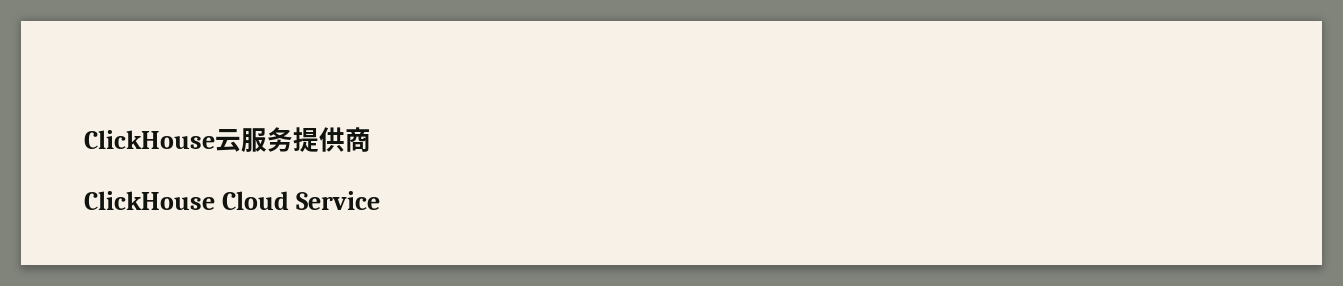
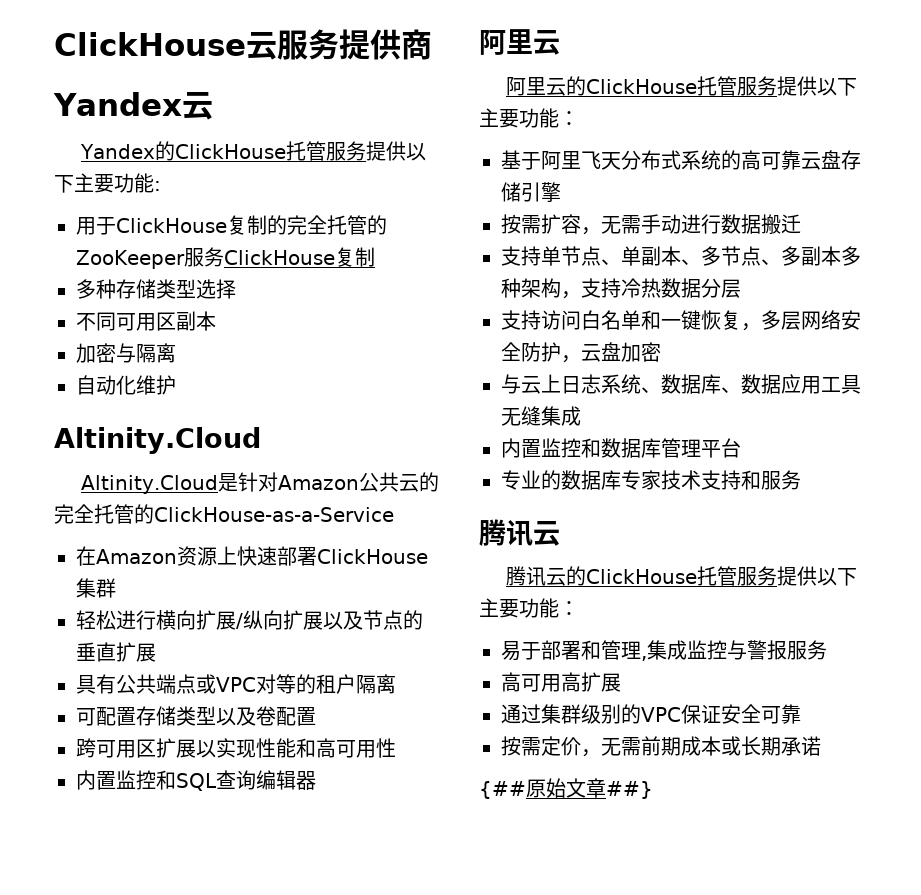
- ClickHouse Cloud Service
+ Yandex云
+ Yandex的ClickHouse托管服务提供以下主要功能:
+ 用于ClickHouse复制的完全托管的ZooKeeper服务ClickHouse复制
+ 多种存储类型选择
+ 不同可用区副本
+ 加密与隔离
+ 自动化维护
+ Altinity.Cloud
+ Altinity.Cloud是针对Amazon公共云的完全托管的ClickHouse-as-a-Service
+ 在Amazon资源上快速部署ClickHouse集群
+ 轻松进行横向扩展/纵向扩展以及节点的垂直扩展
+ 具有公共端点或VPC对等的租户隔离
+ 可配置存储类型以及卷配置
+ 跨可用区扩展以实现性能和高可用性
+ 内置监控和SQL查询编辑器
+ 阿里云
+ 阿里云的ClickHouse托管服务提供以下主要功能：
+ 基于阿里飞天分布式系统的高可靠云盘存储引擎
+ 按需扩容，无需手动进行数据搬迁
+ 支持单节点、单副本、多节点、多副本多种架构，支持冷热数据分层
+ 支持访问白名单和一键恢复，多层网络安全防护，云盘加密
+ 与云上日志系统、数据库、数据应用工具无缝集成
+ 内置监控和数据库管理平台
+ 专业的数据库专家技术支持和服务
+ 腾讯云
+ 腾讯云的ClickHouse托管服务提供以下主要功能：
+ 易于部署和管理,集成监控与警报服务
+ 高可用高扩展
+ 通过集群级别的VPC保证安全可靠
+ 按需定价，无需前期成本或长期承诺
+ {##原始文章##}

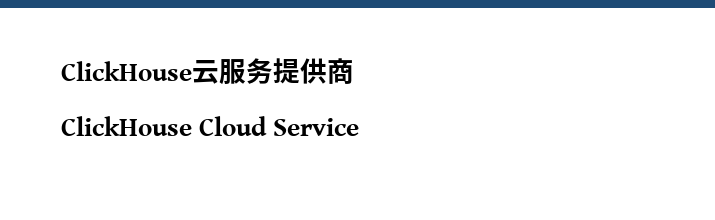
- Yandex云
- Yandex的ClickHouse托管服务提供以下主要功能:
- 用于ClickHouse复制的完全托管的ZooKeeper服务ClickHouse复制
- 多种存储类型选择
- 不同可用区副本
- 加密与隔离
- 自动化维护
- Altinity.Cloud
- Altinity.Cloud是针对Amazon公共云的完全托管的ClickHouse-as-a-Service
- 在Amazon资源上快速部署ClickHouse集群
- 轻松进行横向扩展/纵向扩展以及节点的垂直扩展
- 具有公共端点或VPC对等的租户隔离
- 可配置存储类型以及卷配置
- 跨可用区扩展以实现性能和高可用性
- 内置监控和SQL查询编辑器
- 阿里云
- 阿里云的ClickHouse托管服务提供以下主要功能：
- 基于阿里飞天分布式系统的高可靠云盘存储引擎
- 按需扩容，无需手动进行数据搬迁
- 支持单节点、单副本、多节点、多副本多种架构，支持冷热数据分层
- 支持访问白名单和一键恢复，多层网络安全防护，云盘加密
- 与云上日志系统、数据库、数据应用工具无缝集成
- 内置监控和数据库管理平台
- 专业的数据库专家技术支持和服务
- 腾讯云
- 腾讯云的ClickHouse托管服务提供以下主要功能：
- 易于部署和管理,集成监控与警报服务
- 高可用高扩展
- 通过集群级别的VPC保证安全可靠
- 按需定价，无需前期成本或长期承诺
- {##原始文章##}
+ ClickHouse Cloud Service

